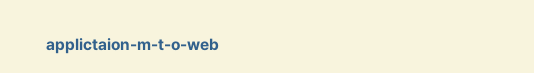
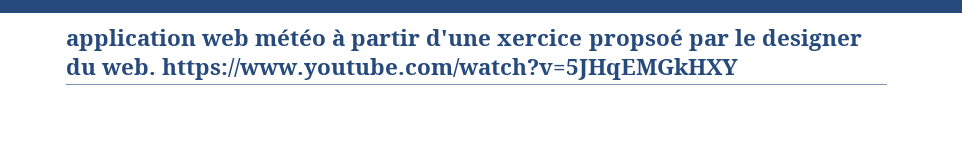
- applictaion-m-t-o-web
+ application web météo à partir d'une xercice propsoé par le designer du web. https://www.youtube.com/watch?v=5JHqEMGkHXY

